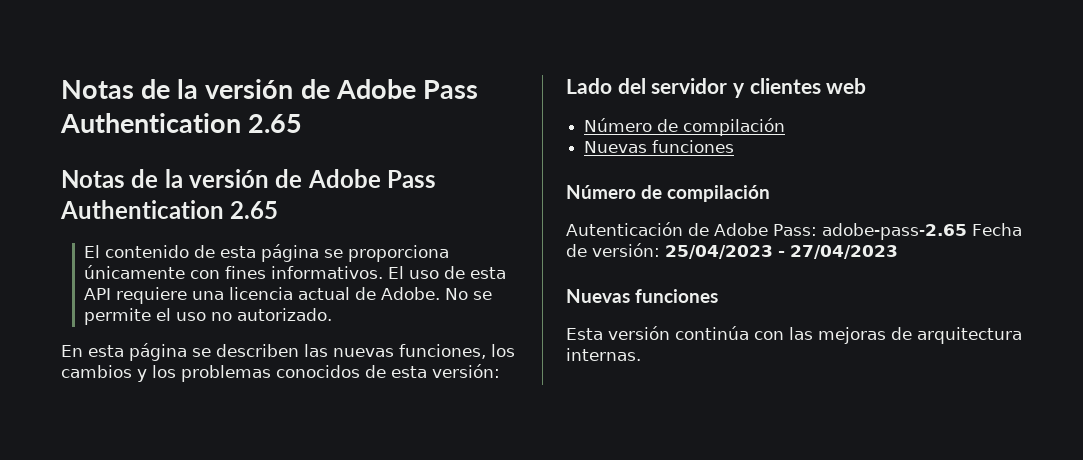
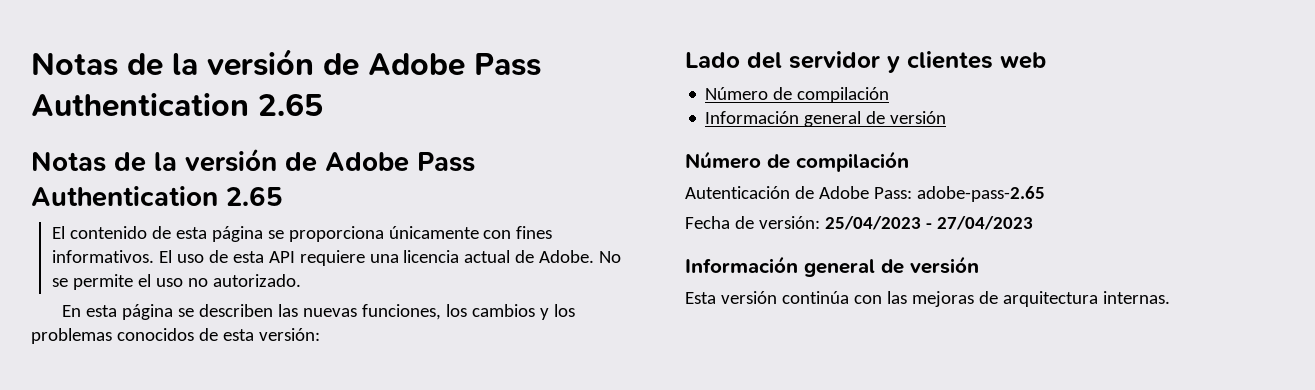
  Lado del servidor y clientes web
  Número de compilación
- Nuevas funciones
+ Información general de versión
- Autenticación de Adobe Pass: adobe-pass-2.65 Fecha de versión: 25/04/2023 - 27/04/2023
- Nuevas funciones
+ Autenticación de Adobe Pass: adobe-pass-2.65
+ Fecha de versión: 25/04/2023 - 27/04/2023
+ Información general de versión

